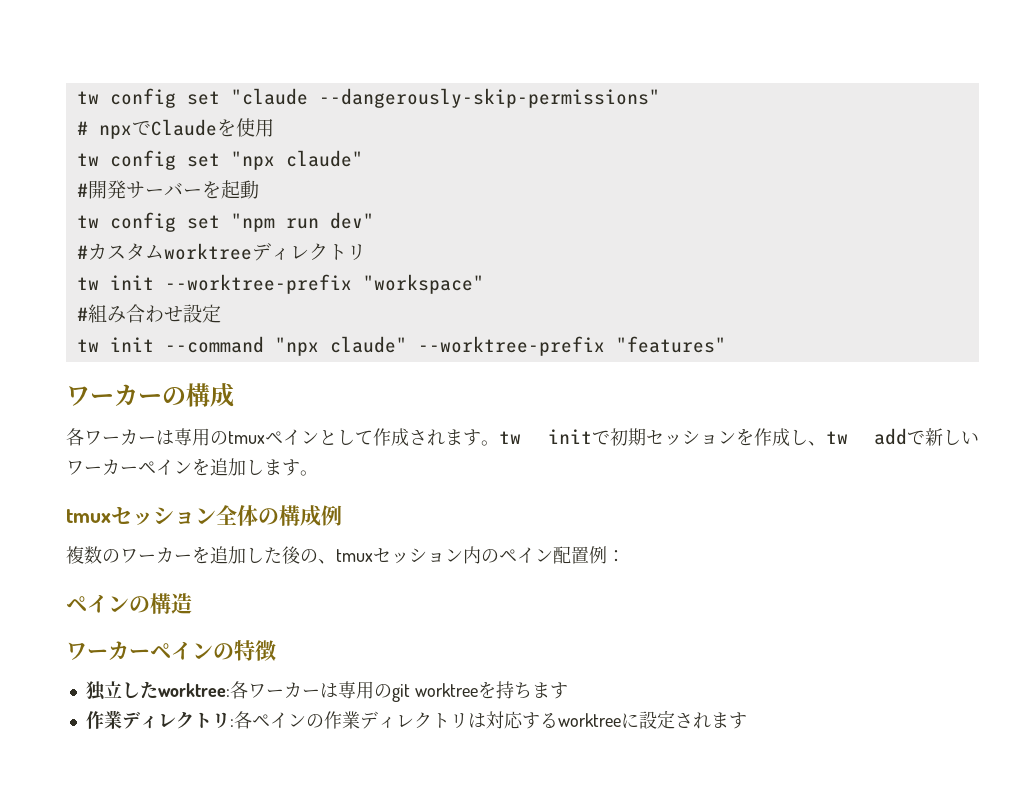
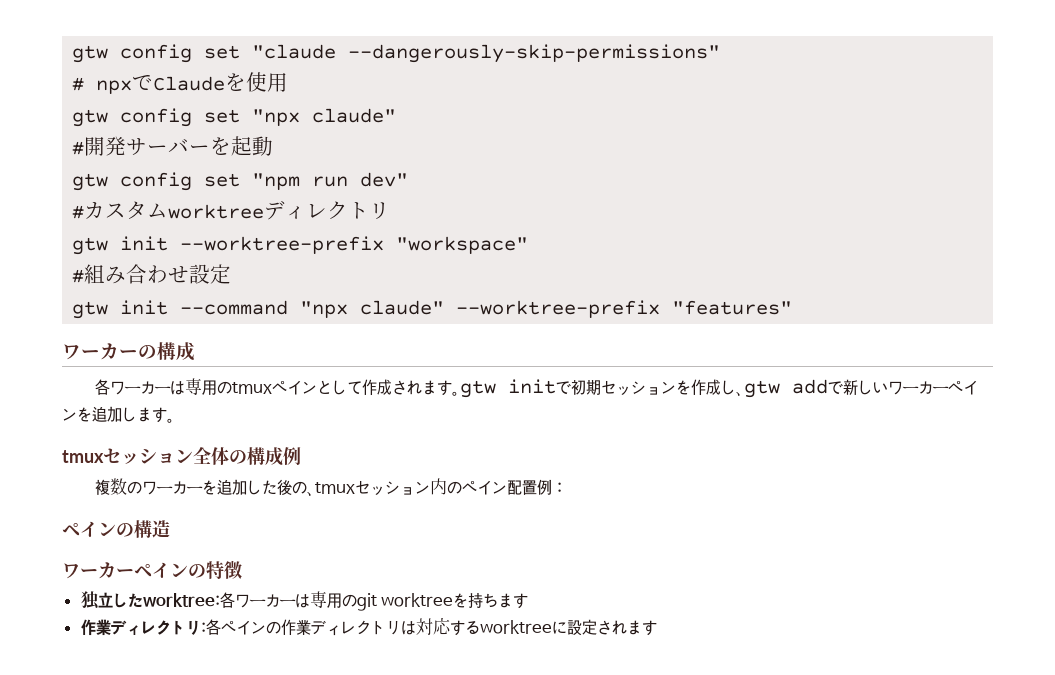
- tw config set "claude --dangerously-skip-permissions"
+ gtw config set "claude --dangerously-skip-permissions"
- tw config set "npx claude"
+ gtw config set "npx claude"
- tw config set "npm run dev"
+ gtw config set "npm run dev"
- tw init --worktree-prefix "workspace"
+ gtw init --worktree-prefix "workspace"
- tw init --command "npx claude" --worktree-prefix "features"
+ gtw init --command "npx claude" --worktree-prefix "features"
- 各ワーカーは専用のtmuxペインとして作成されます。tw initで初期セッションを作成し、tw addで新しいワーカーペインを追加します。
+ 各ワーカーは専用のtmuxペインとして作成されます。gtw initで初期セッションを作成し、gtw addで新しいワーカーペインを追加します。

